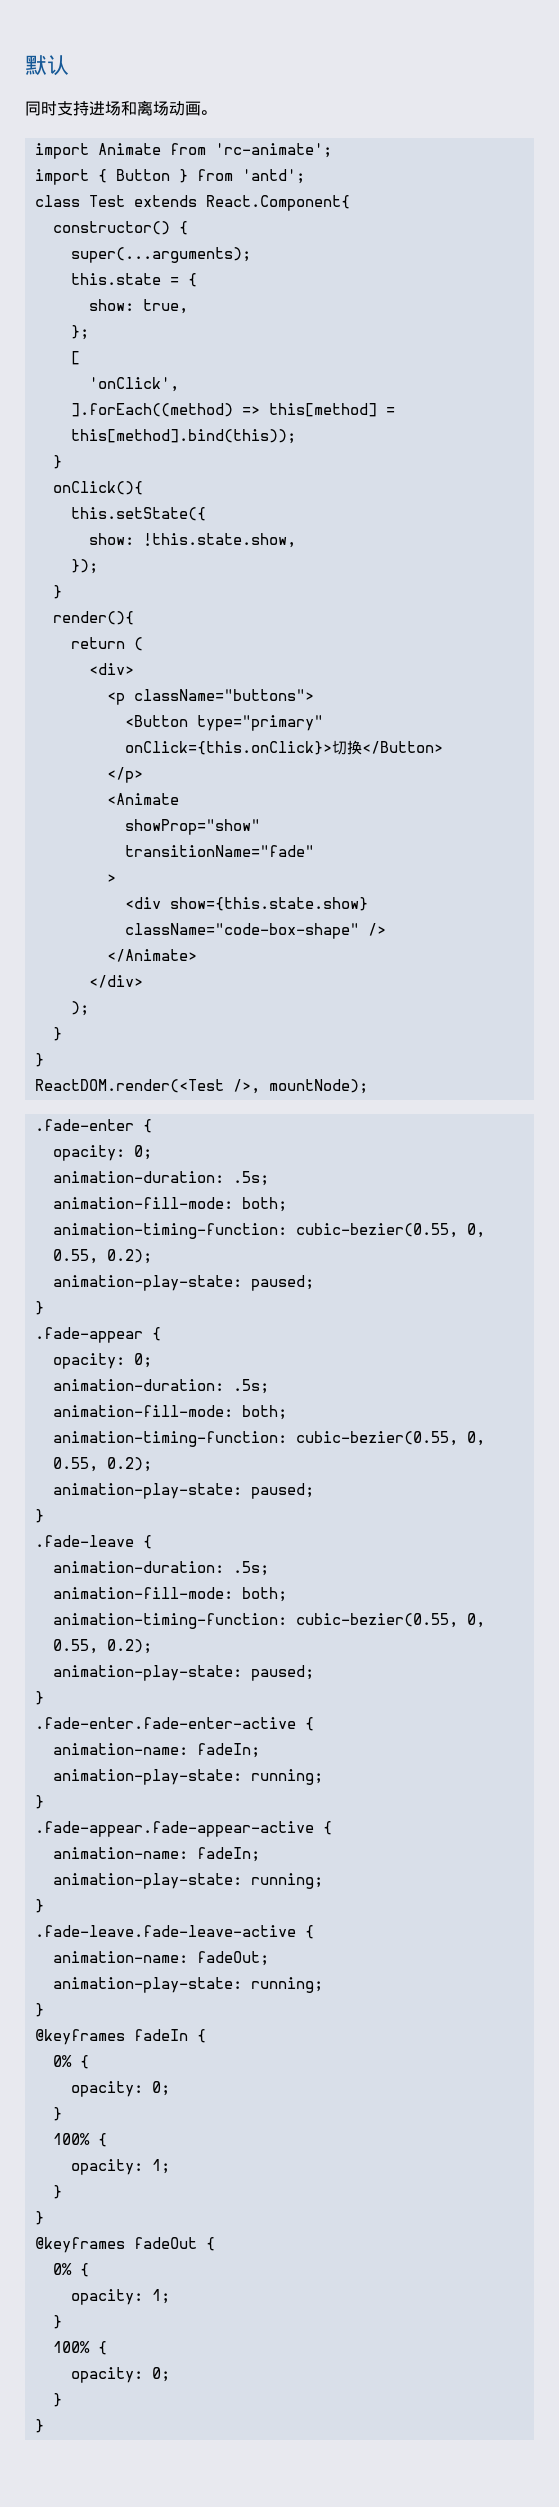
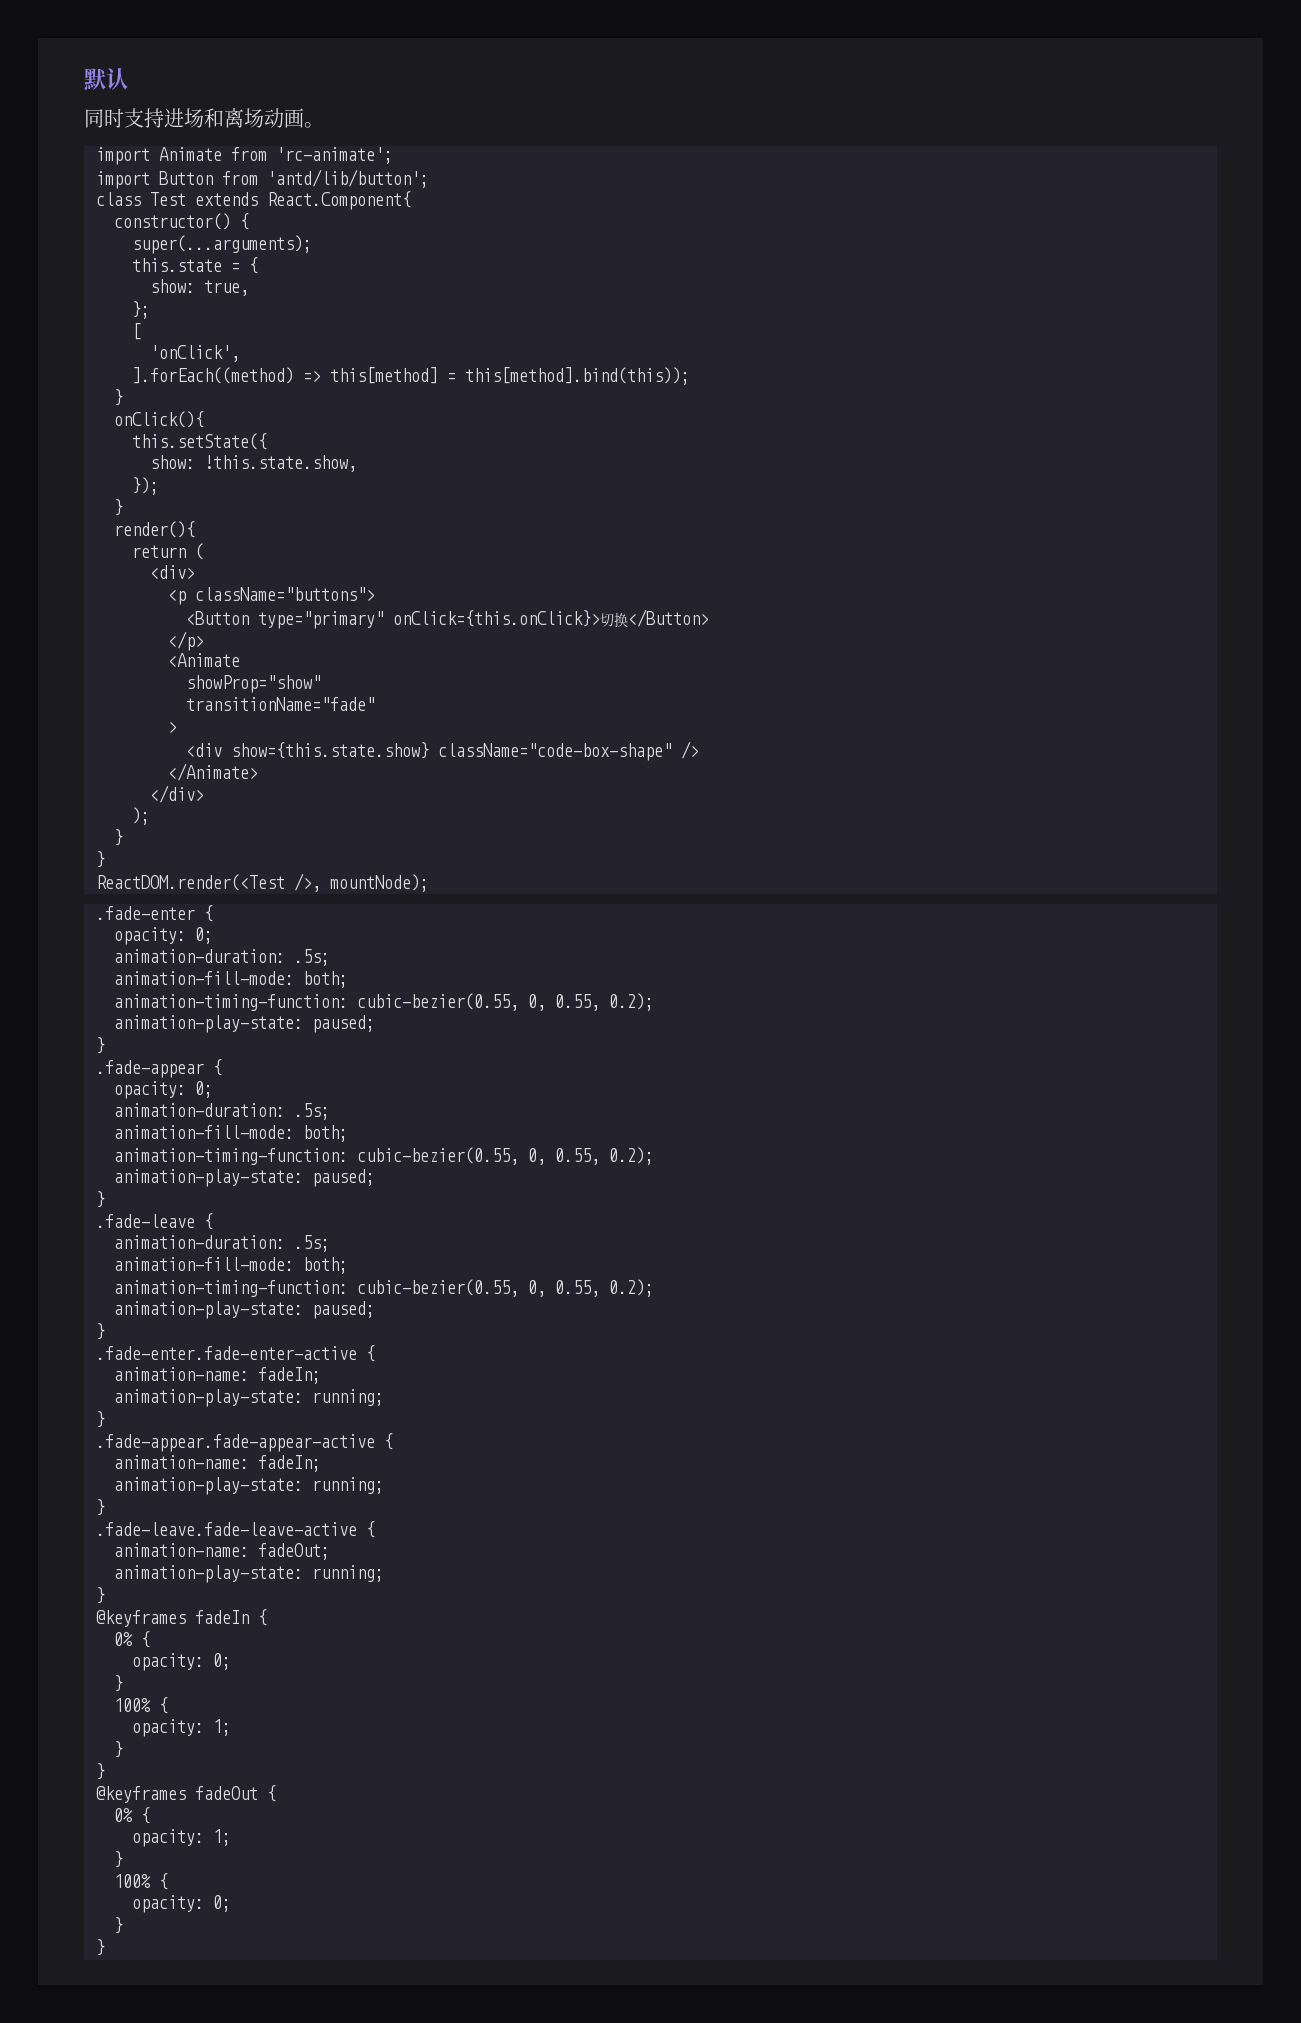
- import { Button } from 'antd';
+ import Button from 'antd/lib/button';

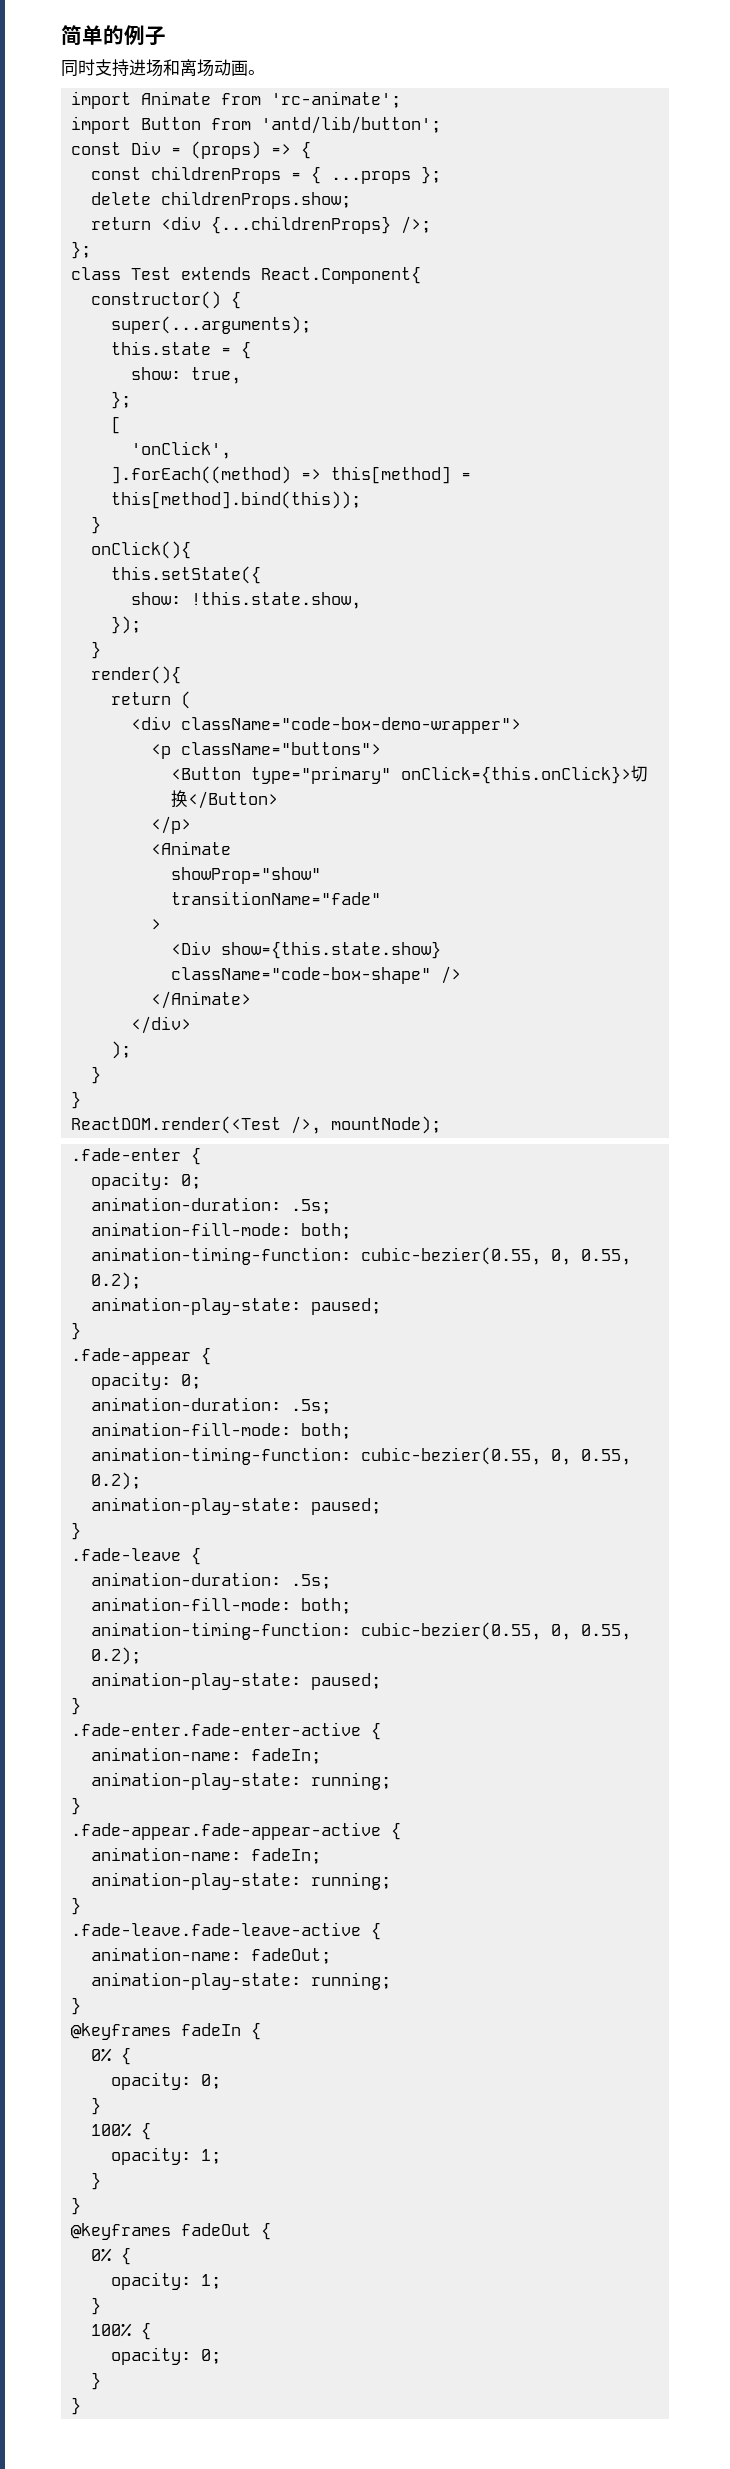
- 默认
+ 简单的例子
+ const Div = (props) => {
+ const childrenProps = { ...props };
+ delete childrenProps.show;
+ return <div {...childrenProps} />;
+ };
- <div>
+ <div className="code-box-demo-wrapper">
- <div show={this.state.show} className="code-box-shape" />
+ <Div show={this.state.show} className="code-box-shape" />

